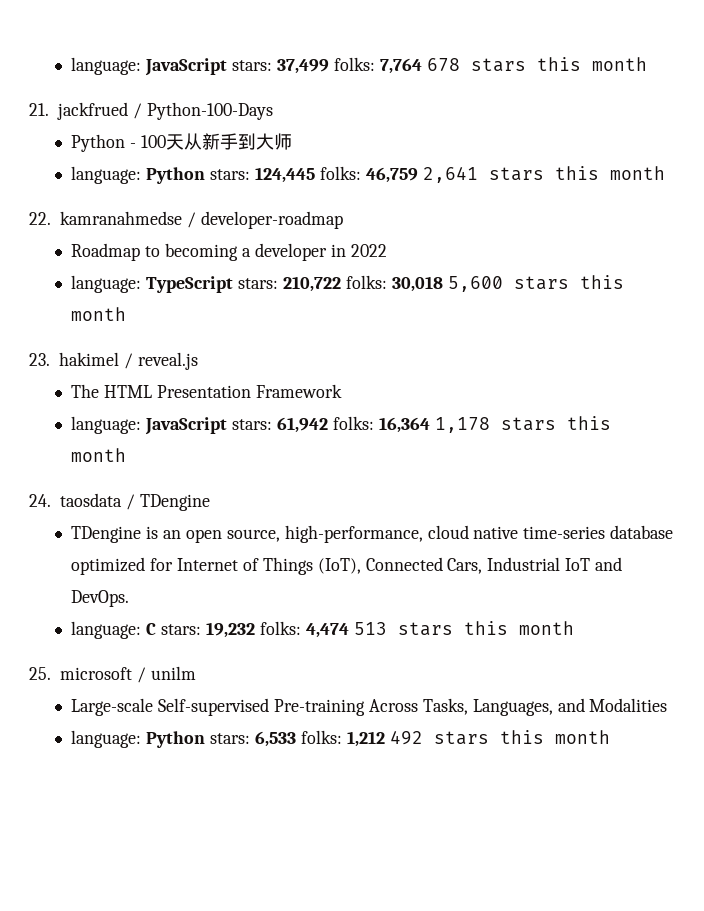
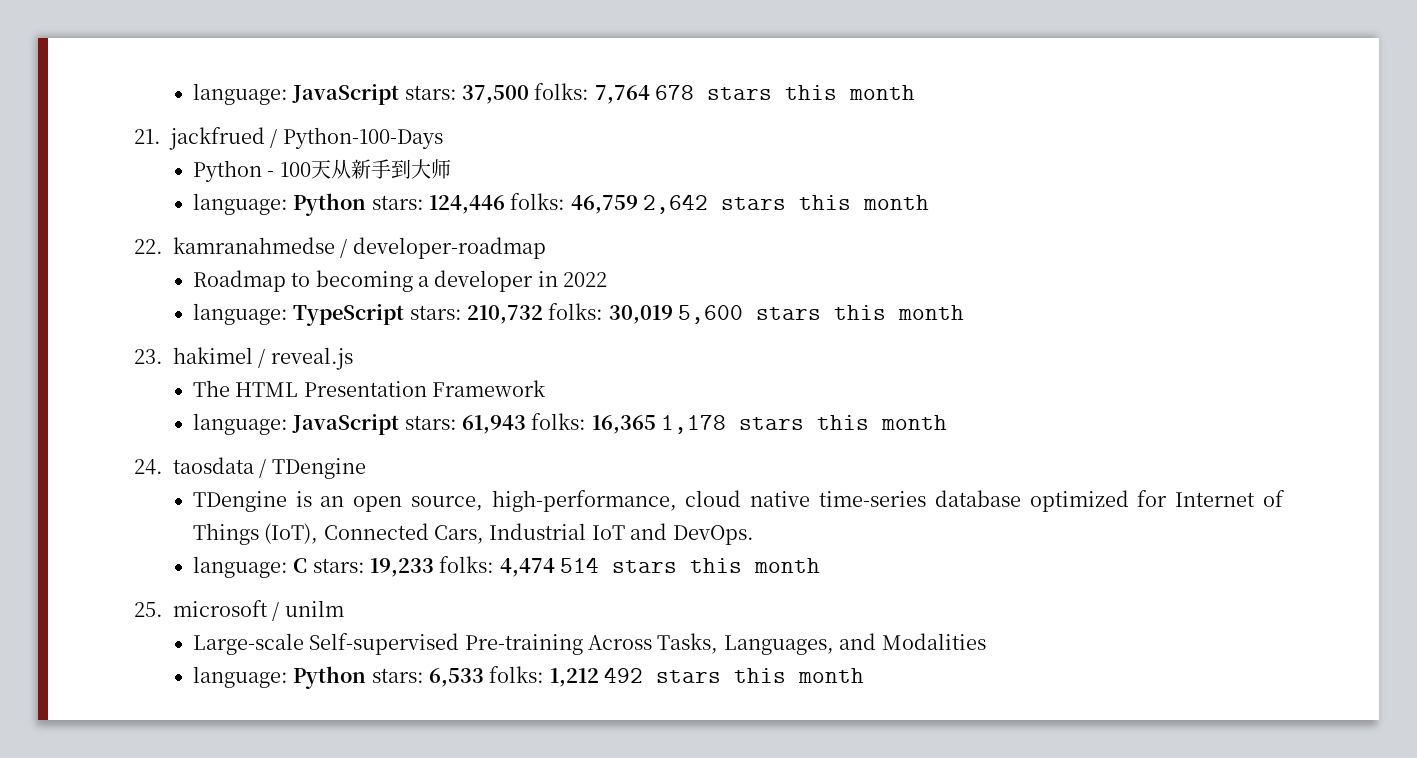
- language: JavaScript stars: 37,499 folks: 7,764 678 stars this month
+ language: JavaScript stars: 37,500 folks: 7,764 678 stars this month
- language: Python stars: 124,445 folks: 46,759 2,641 stars this month
+ language: Python stars: 124,446 folks: 46,759 2,642 stars this month
- language: TypeScript stars: 210,722 folks: 30,018 5,600 stars this month
+ language: TypeScript stars: 210,732 folks: 30,019 5,600 stars this month
- language: JavaScript stars: 61,942 folks: 16,364 1,178 stars this month
+ language: JavaScript stars: 61,943 folks: 16,365 1,178 stars this month
- language: C stars: 19,232 folks: 4,474 513 stars this month
+ language: C stars: 19,233 folks: 4,474 514 stars this month

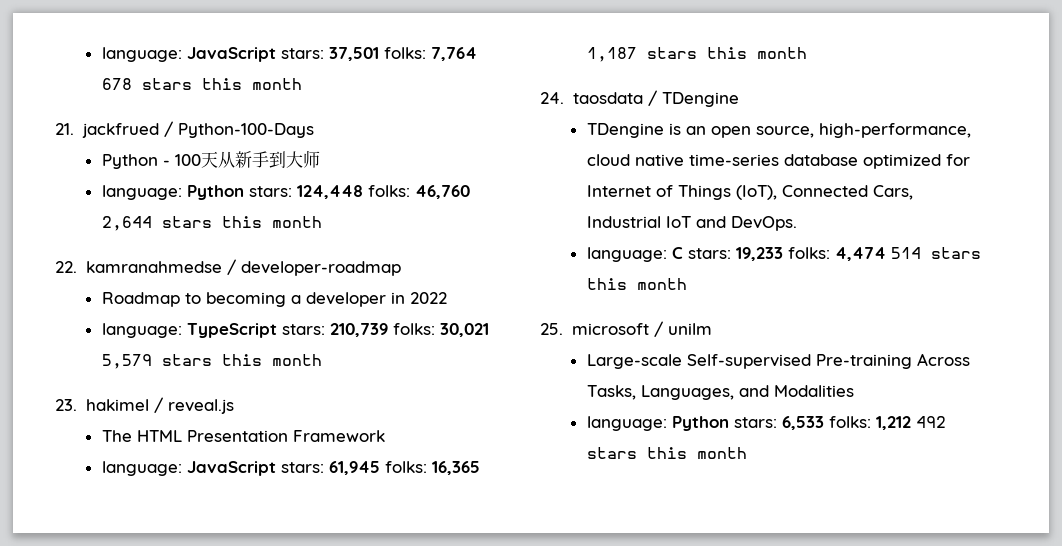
- language: JavaScript stars: 37,500 folks: 7,764 678 stars this month
+ language: JavaScript stars: 37,501 folks: 7,764 678 stars this month
- language: Python stars: 124,446 folks: 46,759 2,642 stars this month
+ language: Python stars: 124,448 folks: 46,760 2,644 stars this month
- language: TypeScript stars: 210,732 folks: 30,019 5,600 stars this month
+ language: TypeScript stars: 210,739 folks: 30,021 5,579 stars this month
- language: JavaScript stars: 61,943 folks: 16,365 1,178 stars this month
+ language: JavaScript stars: 61,945 folks: 16,365 1,187 stars this month

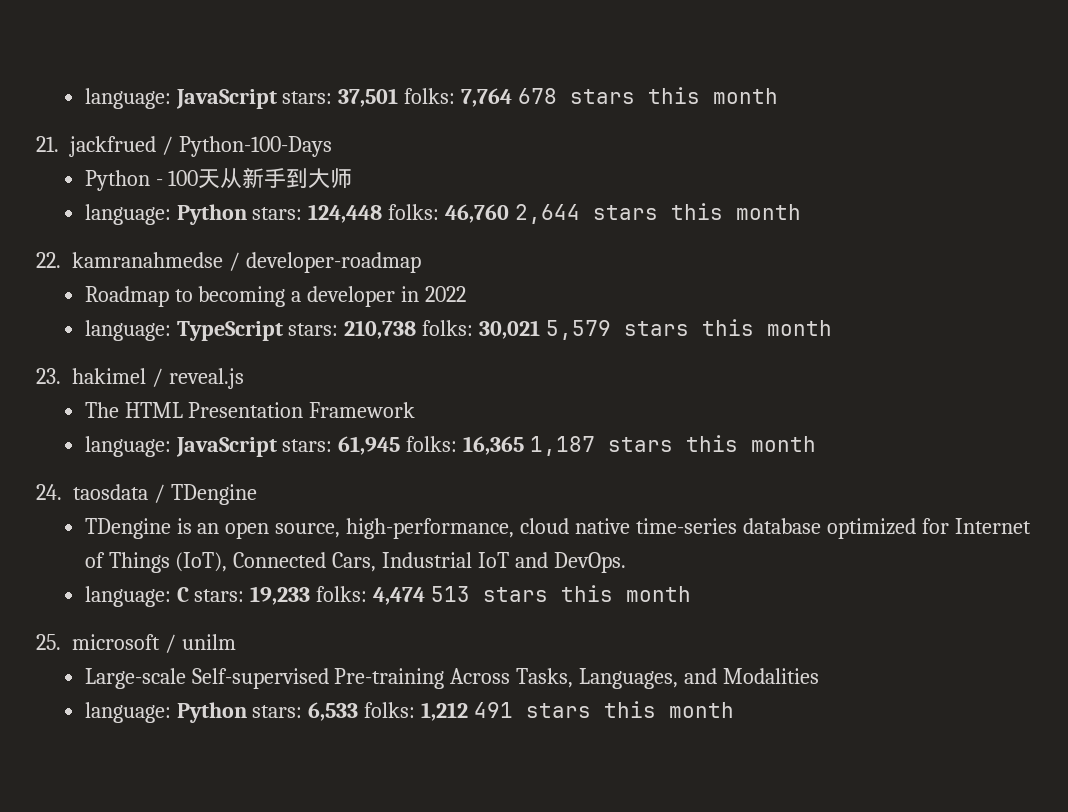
- language: TypeScript stars: 210,739 folks: 30,021 5,579 stars this month
+ language: TypeScript stars: 210,738 folks: 30,021 5,579 stars this month
- language: C stars: 19,233 folks: 4,474 514 stars this month
+ language: C stars: 19,233 folks: 4,474 513 stars this month
- language: Python stars: 6,533 folks: 1,212 492 stars this month
+ language: Python stars: 6,533 folks: 1,212 491 stars this month

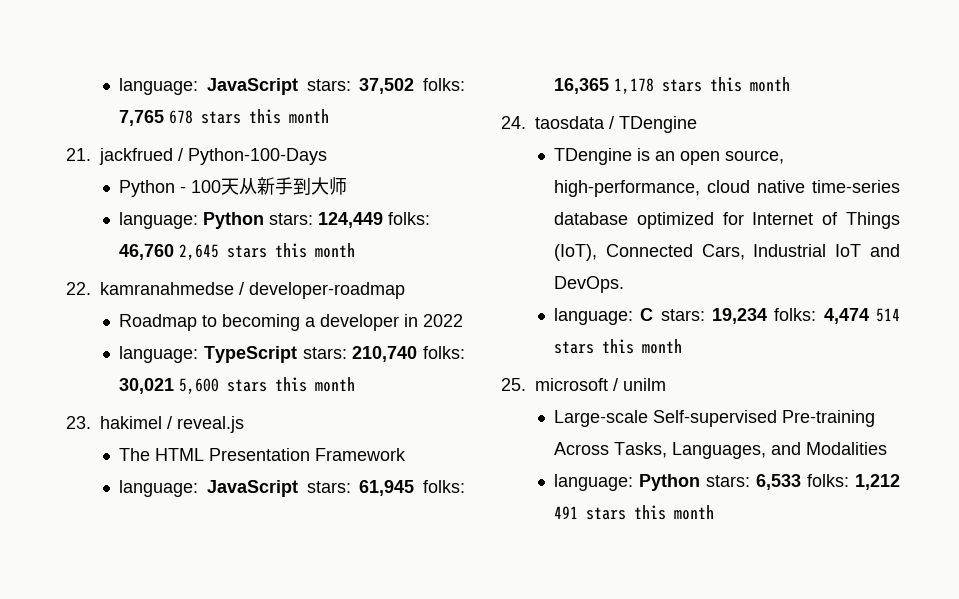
- language: JavaScript stars: 37,501 folks: 7,764 678 stars this month
+ language: JavaScript stars: 37,502 folks: 7,765 678 stars this month
- language: Python stars: 124,448 folks: 46,760 2,644 stars this month
+ language: Python stars: 124,449 folks: 46,760 2,645 stars this month
- language: TypeScript stars: 210,738 folks: 30,021 5,579 stars this month
+ language: TypeScript stars: 210,740 folks: 30,021 5,600 stars this month
- language: JavaScript stars: 61,945 folks: 16,365 1,187 stars this month
+ language: JavaScript stars: 61,945 folks: 16,365 1,178 stars this month
- language: C stars: 19,233 folks: 4,474 513 stars this month
+ language: C stars: 19,234 folks: 4,474 514 stars this month

